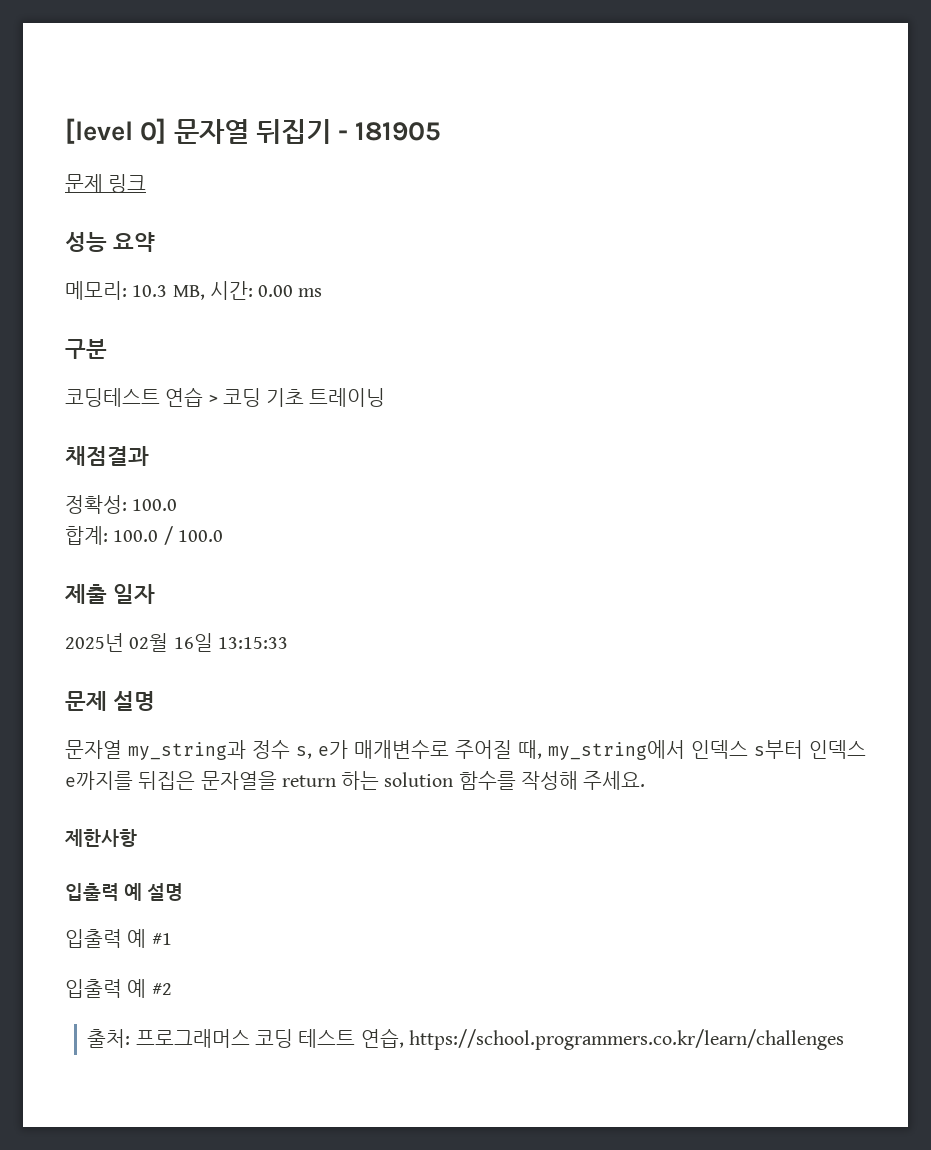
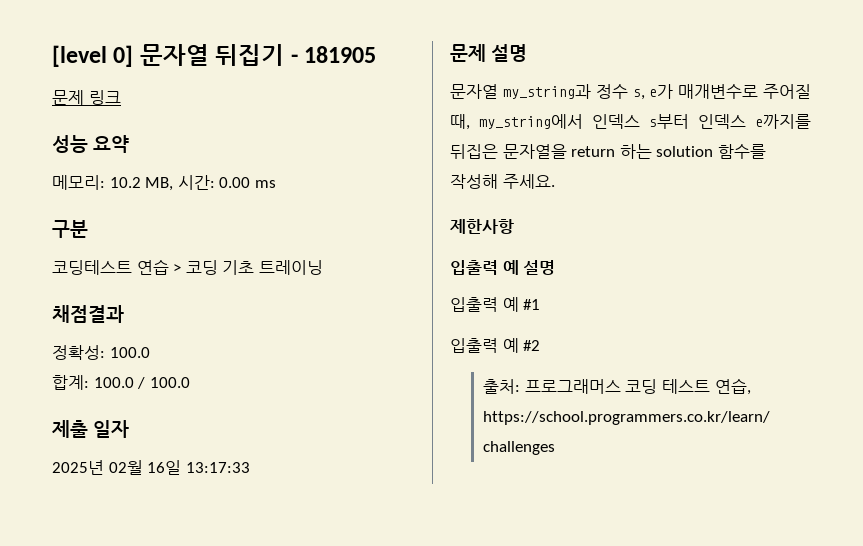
- 메모리: 10.3 MB, 시간: 0.00 ms
+ 메모리: 10.2 MB, 시간: 0.00 ms
- 2025년 02월 16일 13:15:33
+ 2025년 02월 16일 13:17:33

